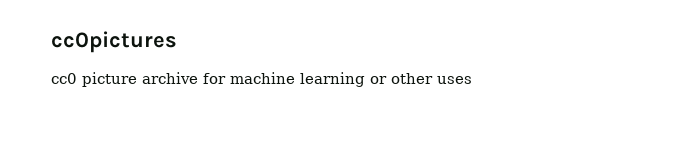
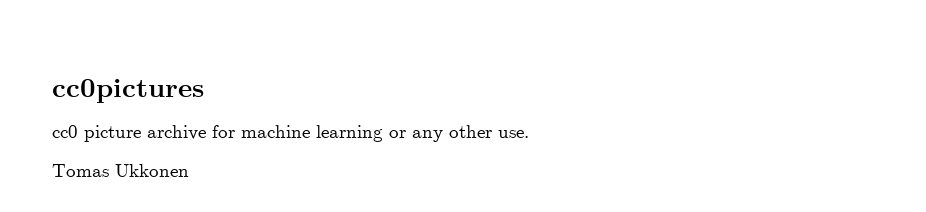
- cc0 picture archive for machine learning or other uses
+ cc0 picture archive for machine learning or any other use.
+ Tomas Ukkonen

